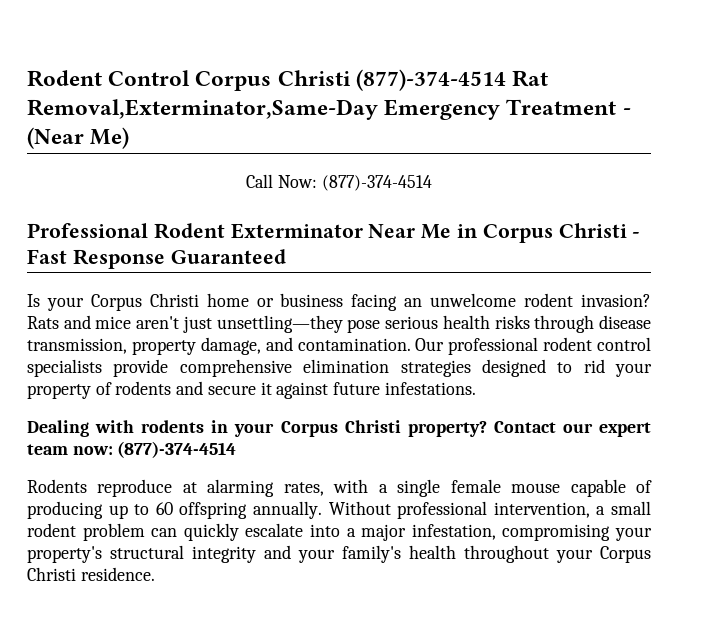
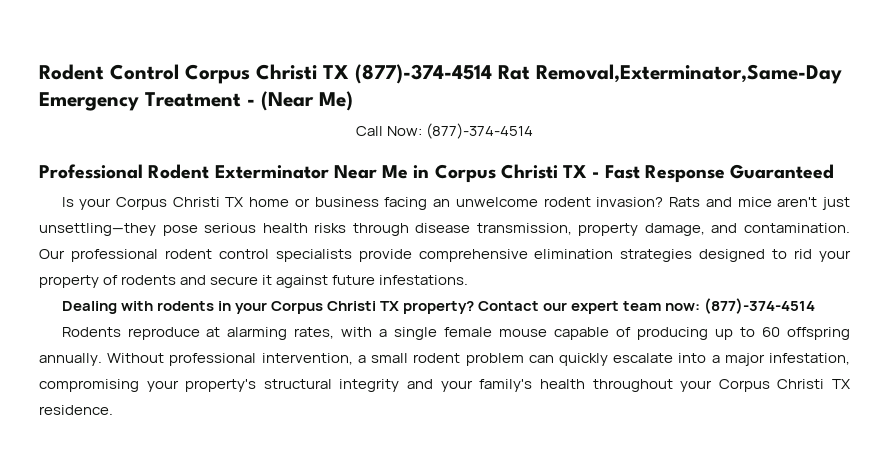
- Rodent Control Corpus Christi (877)-374-4514 Rat Removal,Exterminator,Same-Day Emergency Treatment - (Near Me)
+ Rodent Control Corpus Christi TX (877)-374-4514 Rat Removal,Exterminator,Same-Day Emergency Treatment - (Near Me)
- Professional Rodent Exterminator Near Me in Corpus Christi - Fast Response Guaranteed
+ Professional Rodent Exterminator Near Me in Corpus Christi TX - Fast Response Guaranteed
- Is your Corpus Christi home or business facing an unwelcome rodent invasion?
+ Is your Corpus Christi TX home or business facing an unwelcome rodent invasion?
- Dealing with rodents in your Corpus Christi property?
+ Dealing with rodents in your Corpus Christi TX property?
- Without professional intervention, a small rodent problem can quickly escalate into a major infestation, compromising your property's structural integrity and your family's health throughout your Corpus Christi residence.
+ Without professional intervention, a small rodent problem can quickly escalate into a major infestation, compromising your property's structural integrity and your family's health throughout your Corpus Christi TX residence.

